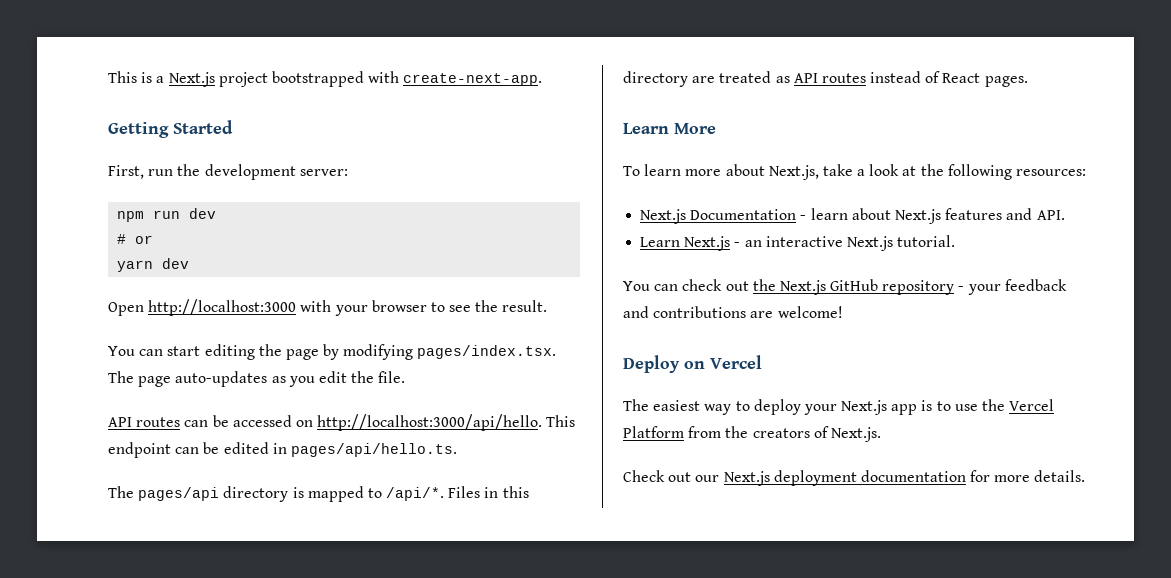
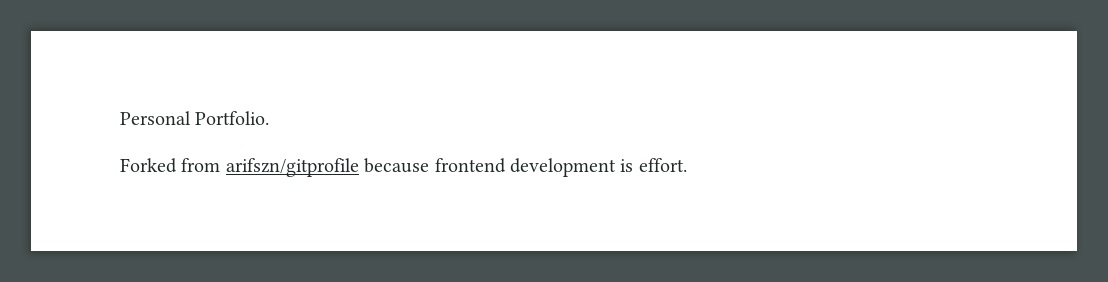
- This is a Next.js project bootstrapped with create-next-app.
- Getting Started
- First, run the development server:
- npm run dev
- # or
- yarn dev
- Open http://localhost:3000 with your browser to see the result.
- You can start editing the page by modifying pages/index.tsx. The page auto-updates as you edit the file.
- API routes can be accessed on http://localhost:3000/api/hello. This endpoint can be edited in pages/api/hello.ts.
- The pages/api directory is mapped to /api/*. Files in this directory are treated as API routes instead of React pages.
- Learn More
- To learn more about Next.js, take a look at the following resources:
- Next.js Documentation - learn about Next.js features and API.
- Learn Next.js - an interactive Next.js tutorial.
- You can check out the Next.js GitHub repository - your feedback and contributions are welcome!
- Deploy on Vercel
- The easiest way to deploy your Next.js app is to use the Vercel Platform from the creators of Next.js.
- Check out our Next.js deployment documentation for more details.
+ Personal Portfolio.
+ Forked from arifszn/gitprofile because frontend development is effort.

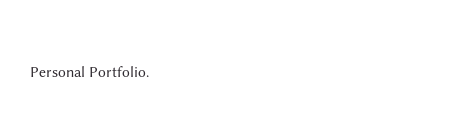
- Forked from arifszn/gitprofile because frontend development is effort.

